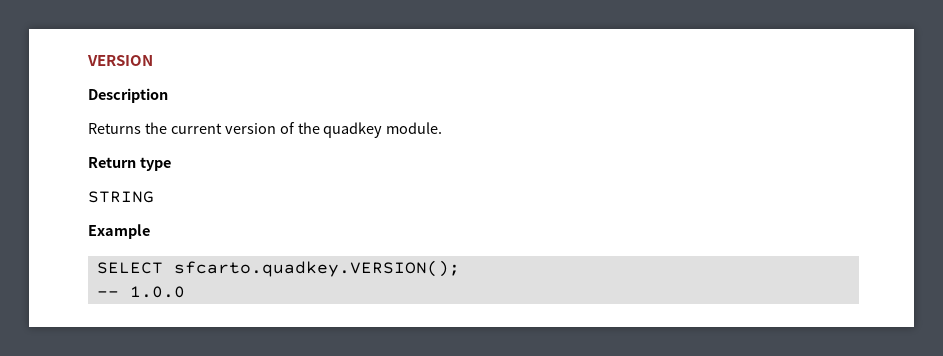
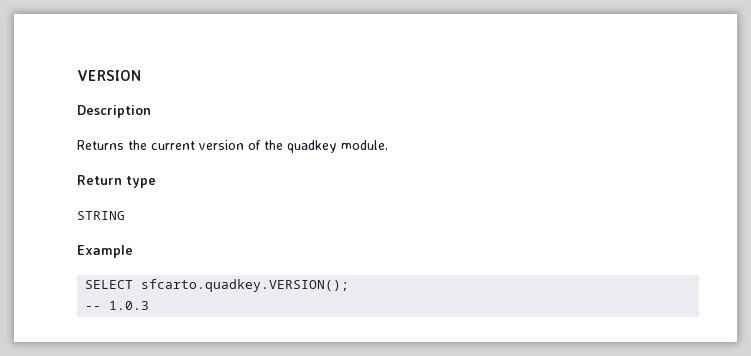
- -- 1.0.0
+ -- 1.0.3

